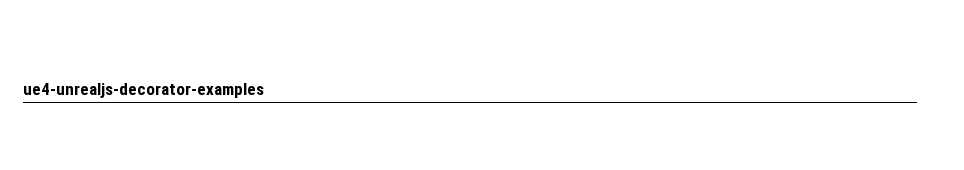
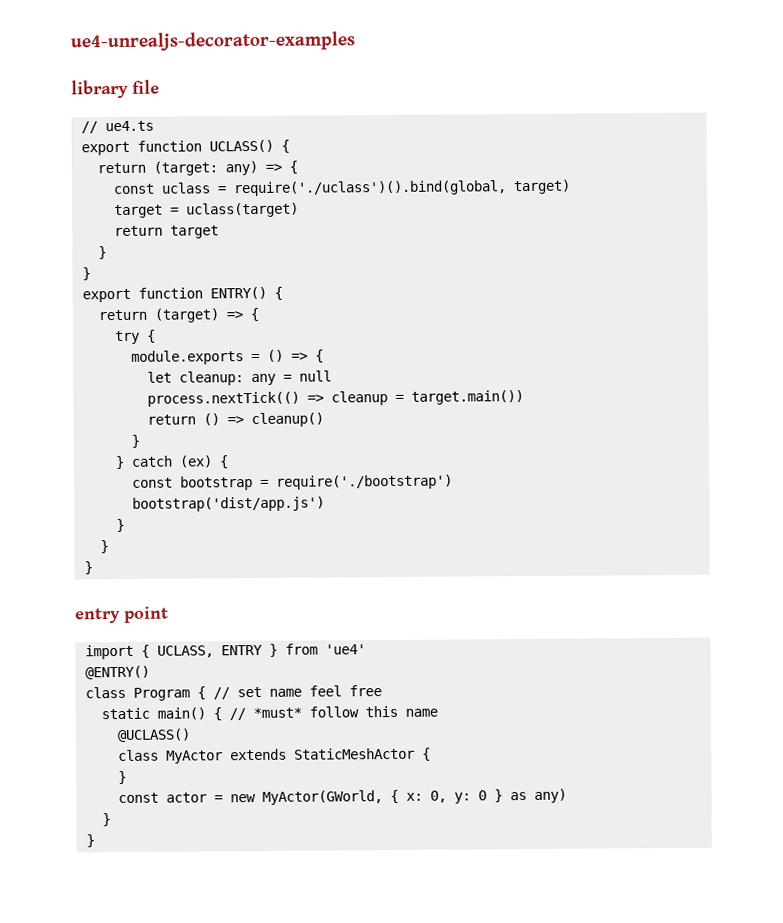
+ library file
+ // ue4.ts
+ export function UCLASS() {
+ return (target: any) => {
+ const uclass = require('./uclass')().bind(global, target)
+ target = uclass(target)
+ return target
+ }
+ }
+ export function ENTRY() {
+ return (target) => {
+ try {
+ module.exports = () => {
+ let cleanup: any = null
+ process.nextTick(() => cleanup = target.main())
+ return () => cleanup()
+ }
+ } catch (ex) {
+ const bootstrap = require('./bootstrap')
+ bootstrap('dist/app.js')
+ }
+ }
+ }
+ entry point
+ import { UCLASS, ENTRY } from 'ue4'
+ @ENTRY()
+ class Program { // set name feel free
+ static main() { // *must* follow this name
+ @UCLASS()
+ class MyActor extends StaticMeshActor {
+ }
+ const actor = new MyActor(GWorld, { x: 0, y: 0 } as any)
+ }
+ }

